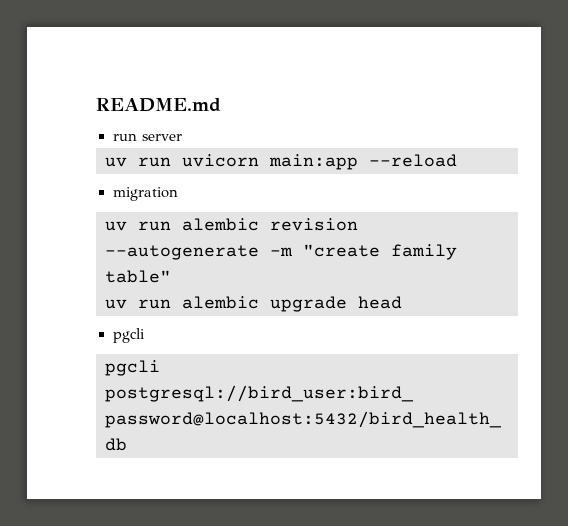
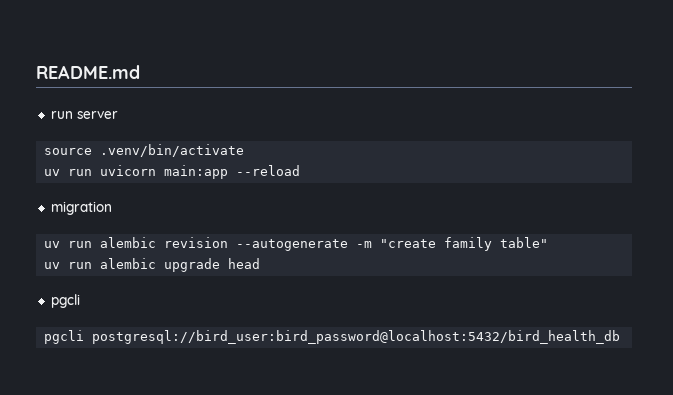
+ source .venv/bin/activate

